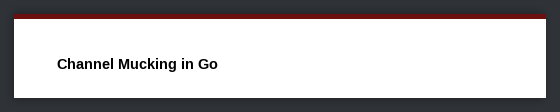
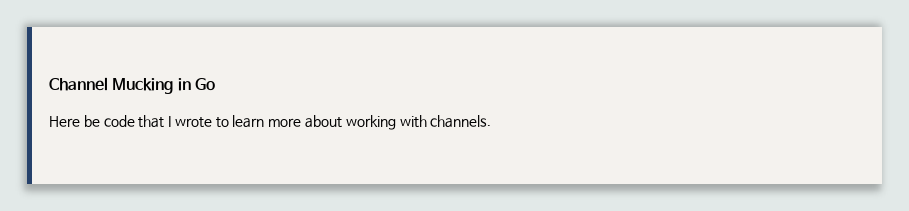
+ Here be code that I wrote to learn more about working with channels.

